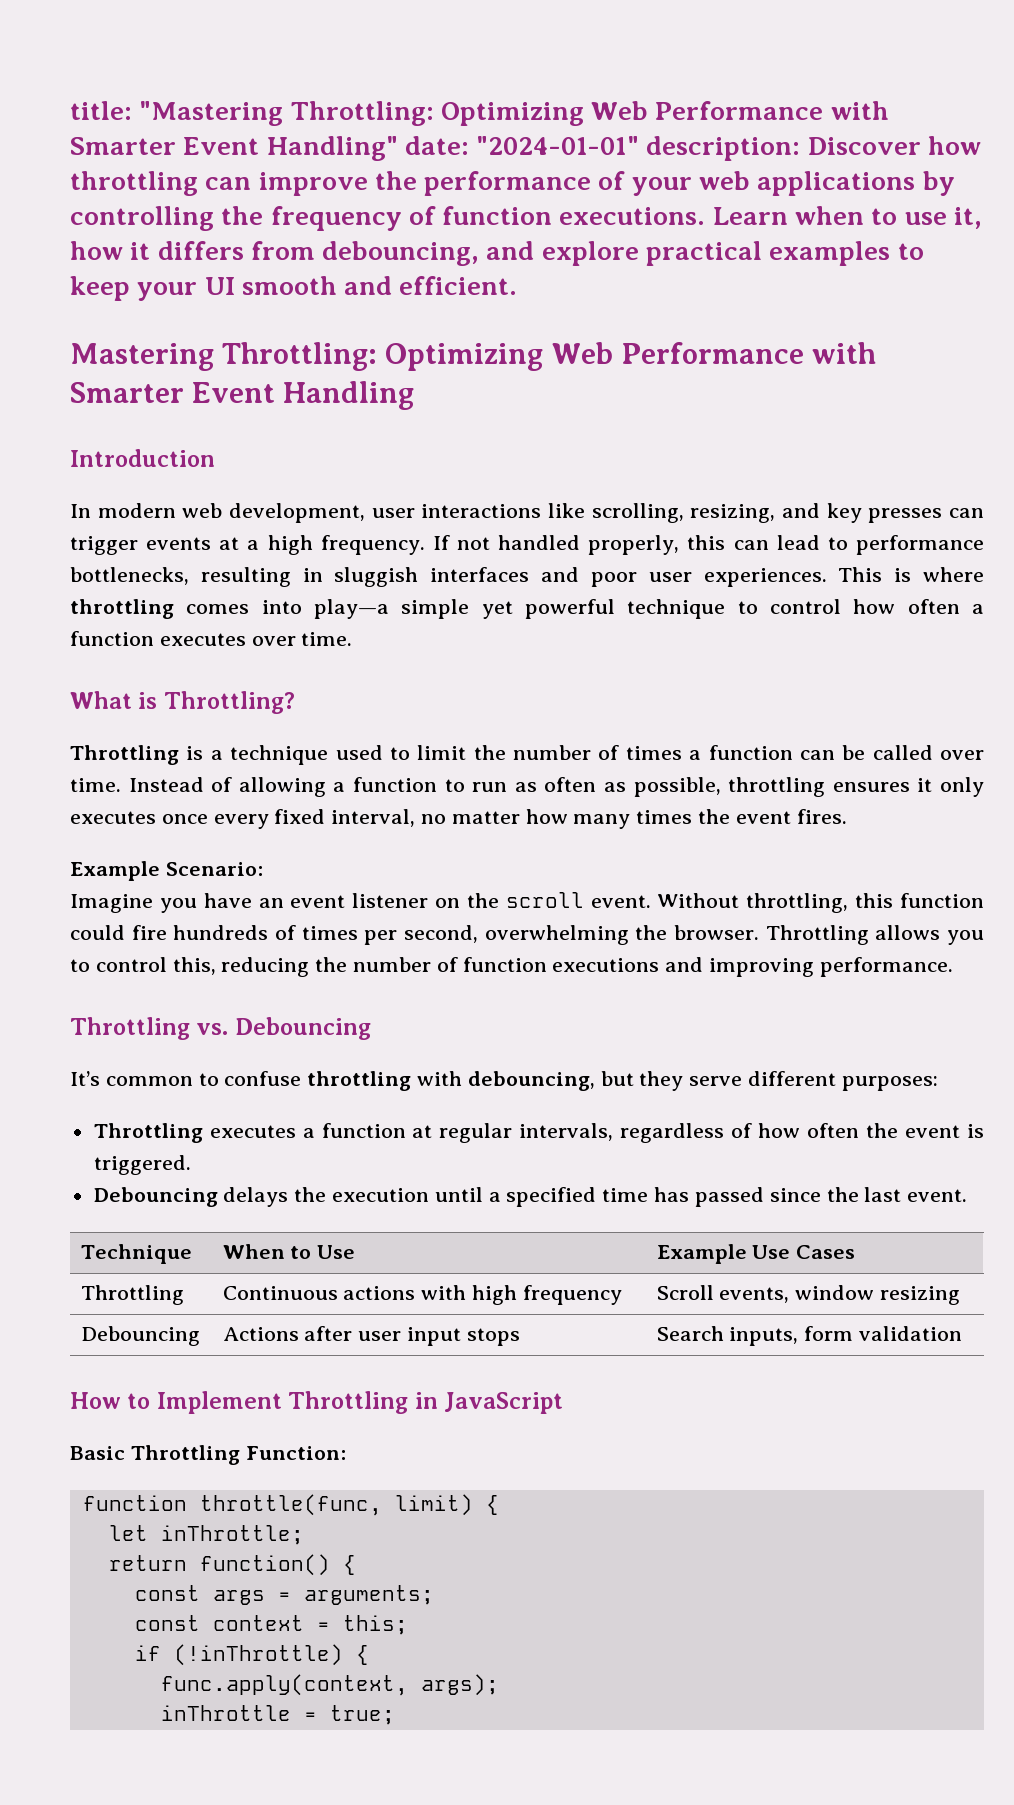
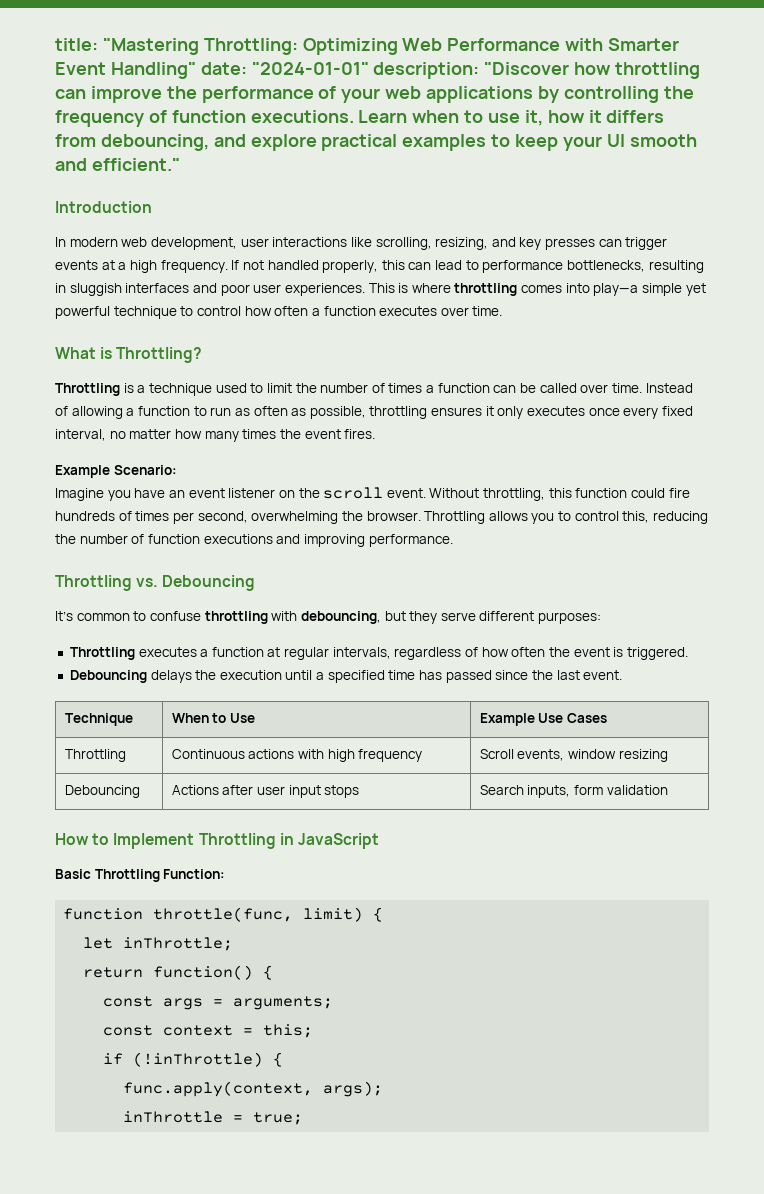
- title: "Mastering Throttling: Optimizing Web Performance with Smarter Event Handling" date: "2024-01-01" description: Discover how throttling can improve the performance of your web applications by controlling the frequency of function executions.
+ title: "Mastering Throttling: Optimizing Web Performance with Smarter Event Handling" date: "2024-01-01" description: "Discover how throttling can improve the performance of your web applications by controlling the frequency of function executions.
- Learn when to use it, how it differs from debouncing, and explore practical examples to keep your UI smooth and efficient.
- Mastering Throttling: Optimizing Web Performance with Smarter Event Handling
+ Learn when to use it, how it differs from debouncing, and explore practical examples to keep your UI smooth and efficient."

